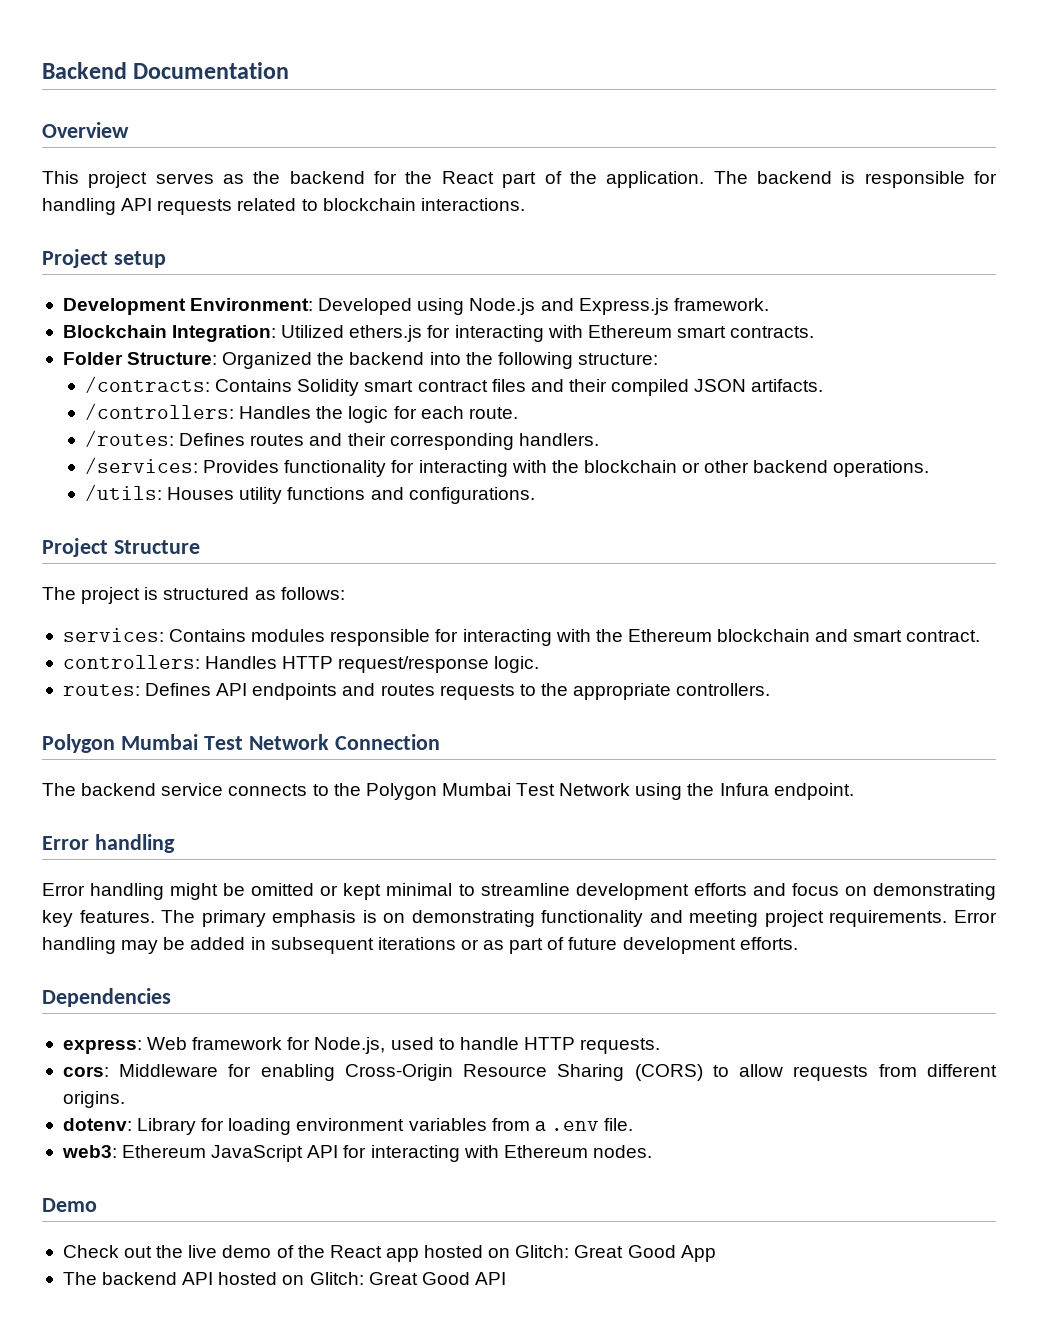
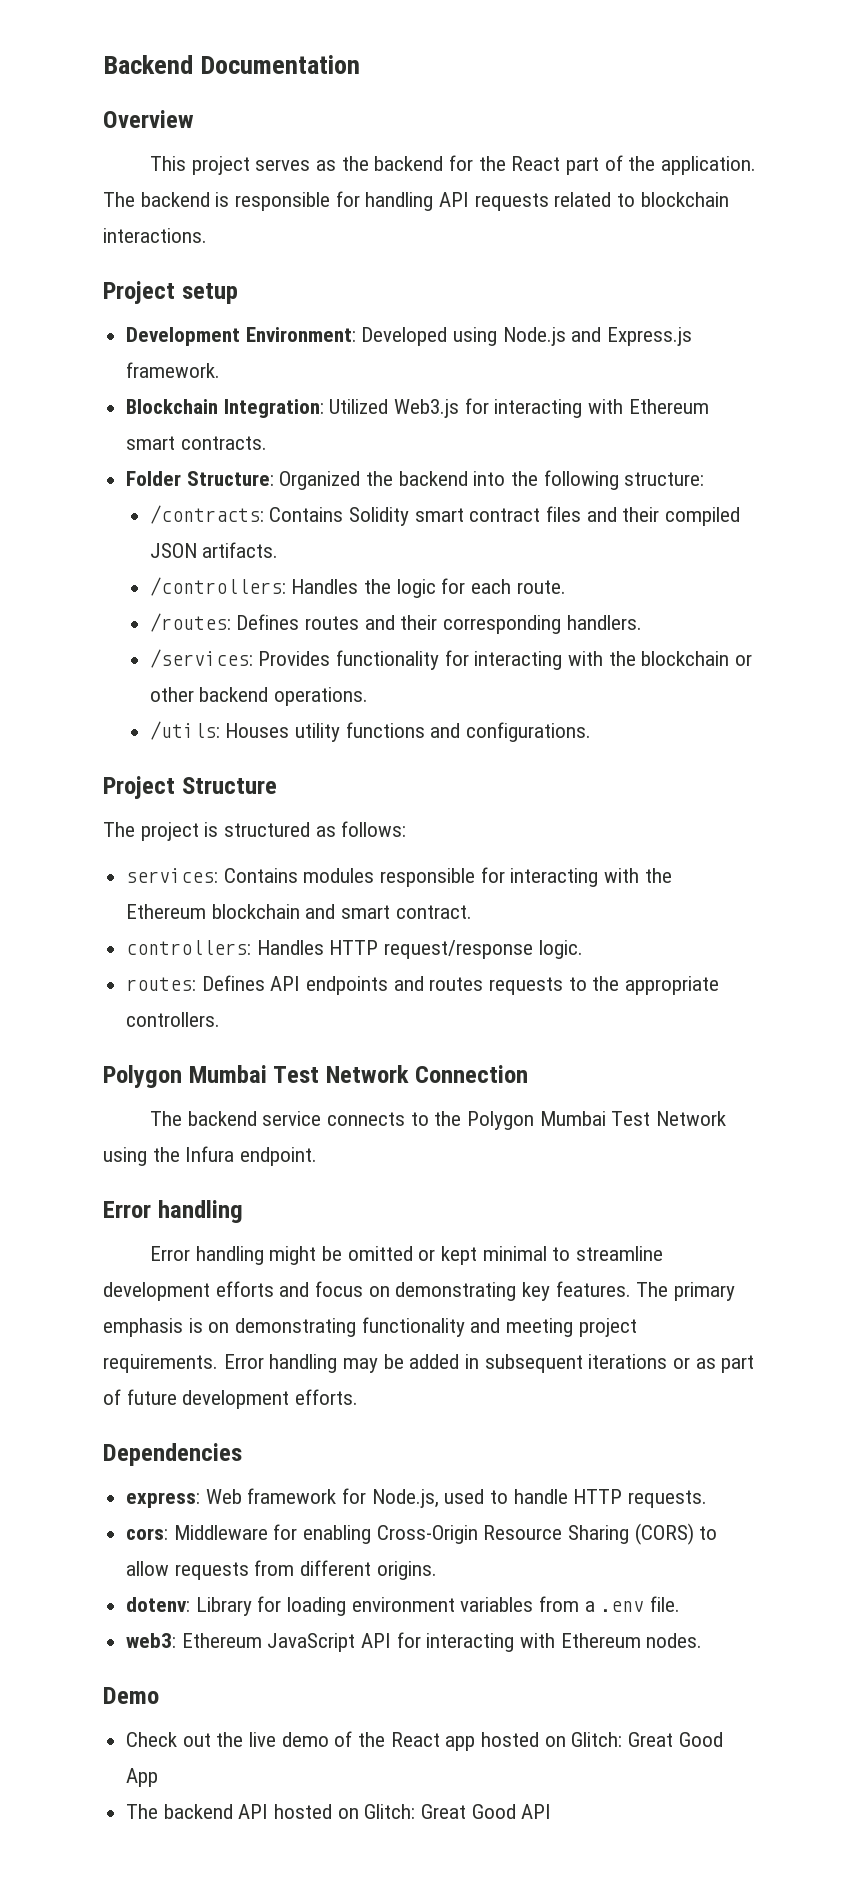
- Blockchain Integration: Utilized ethers.js for interacting with Ethereum smart contracts.
+ Blockchain Integration: Utilized Web3.js for interacting with Ethereum smart contracts.

